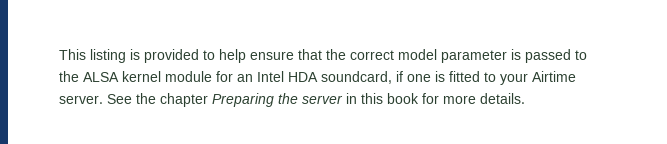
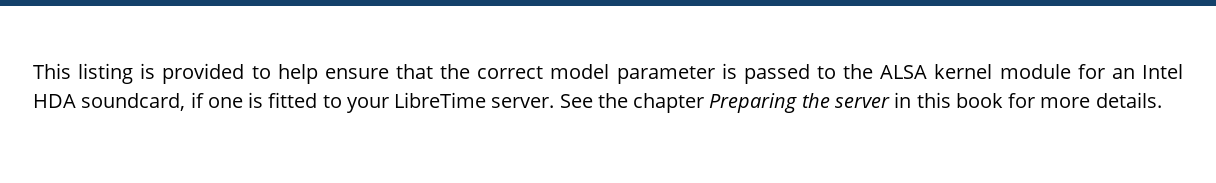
- This listing is provided to help ensure that the correct model parameter is passed to the ALSA kernel module for an Intel HDA soundcard, if one is fitted to your Airtime server.
+ This listing is provided to help ensure that the correct model parameter is passed to the ALSA kernel module for an Intel HDA soundcard, if one is fitted to your LibreTime server.

